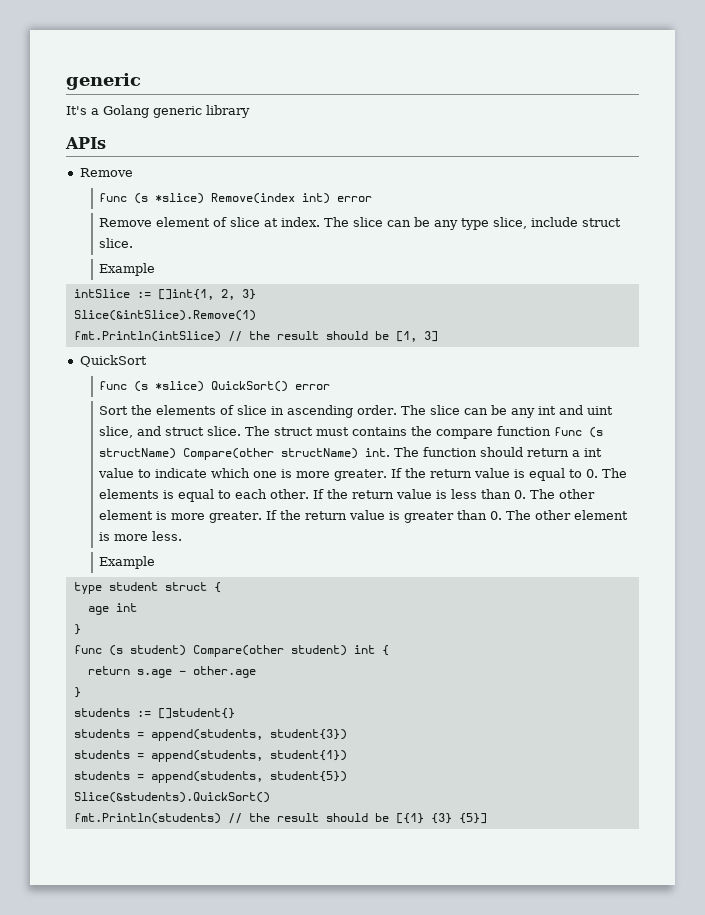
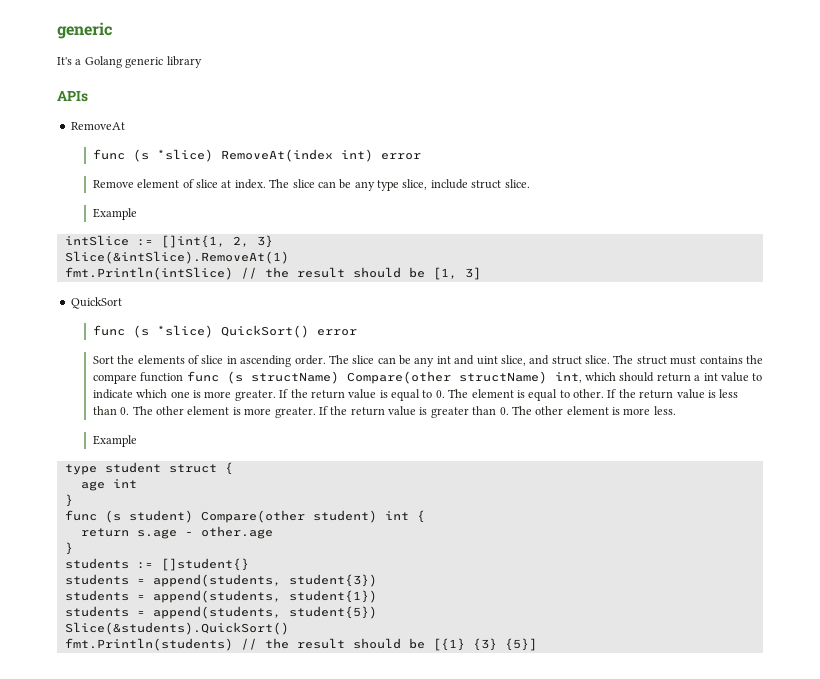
  APIs
- Remove
- func (s *slice) Remove(index int) error
+ RemoveAt
+ func (s *slice) RemoveAt(index int) error
- Slice(&intSlice).Remove(1)
+ Slice(&intSlice).RemoveAt(1)
- The struct must contains the compare function func (s structName) Compare(other structName) int. The function should return a int value to indicate which one is more greater.
+ The struct must contains the compare function func (s structName) Compare(other structName) int, which should return a int value to indicate which one is more greater.
- If the return value is equal to 0. The elements is equal to each other.
+ If the return value is equal to 0. The element is equal to other.

